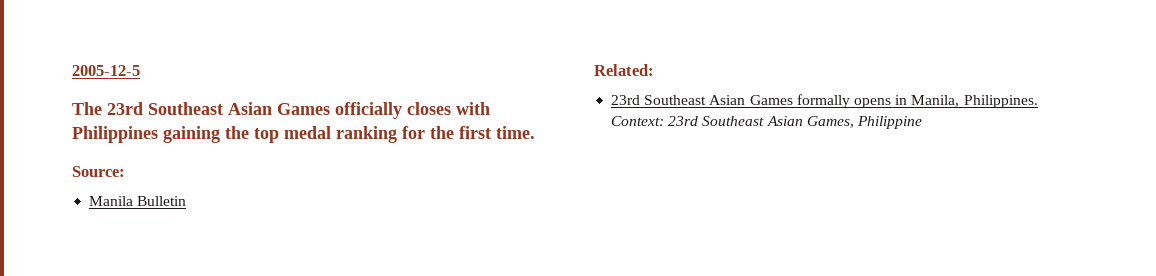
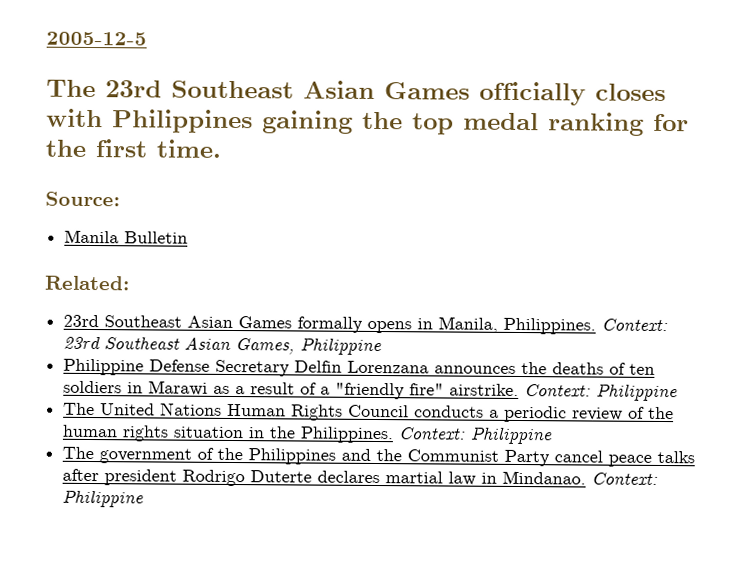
+ Philippine Defense Secretary Delfin Lorenzana announces the deaths of ten soldiers in Marawi as a result of a "friendly fire" airstrike. Context: Philippine
+ The United Nations Human Rights Council conducts a periodic review of the human rights situation in the Philippines. Context: Philippine
+ The government of the Philippines and the Communist Party cancel peace talks after president Rodrigo Duterte declares martial law in Mindanao. Context: Philippine

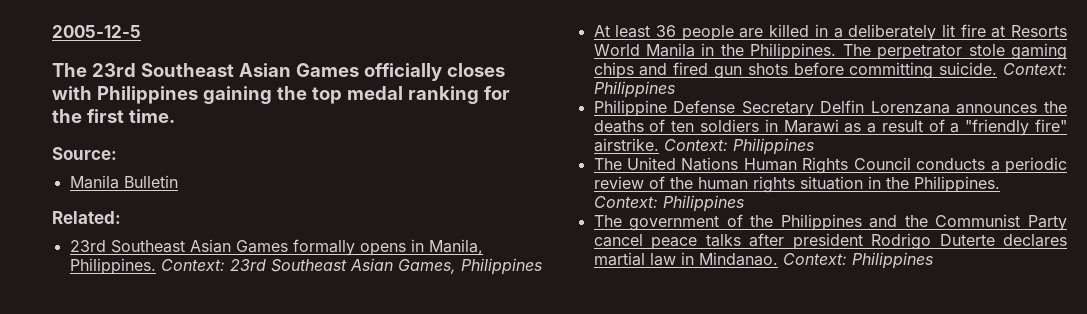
- Context: 23rd Southeast Asian Games, Philippine
+ Context: 23rd Southeast Asian Games, Philippines
+ At least 36 people are killed in a deliberately lit fire at Resorts World Manila in the Philippines. The perpetrator stole gaming chips and fired gun shots before committing suicide. Context: Philippines
- Philippine Defense Secretary Delfin Lorenzana announces the deaths of ten soldiers in Marawi as a result of a "friendly fire" airstrike. Context: Philippine
+ Philippine Defense Secretary Delfin Lorenzana announces the deaths of ten soldiers in Marawi as a result of a "friendly fire" airstrike. Context: Philippines
- The United Nations Human Rights Council conducts a periodic review of the human rights situation in the Philippines. Context: Philippine
+ The United Nations Human Rights Council conducts a periodic review of the human rights situation in the Philippines. Context: Philippines
- The government of the Philippines and the Communist Party cancel peace talks after president Rodrigo Duterte declares martial law in Mindanao. Context: Philippine
+ The government of the Philippines and the Communist Party cancel peace talks after president Rodrigo Duterte declares martial law in Mindanao. Context: Philippines

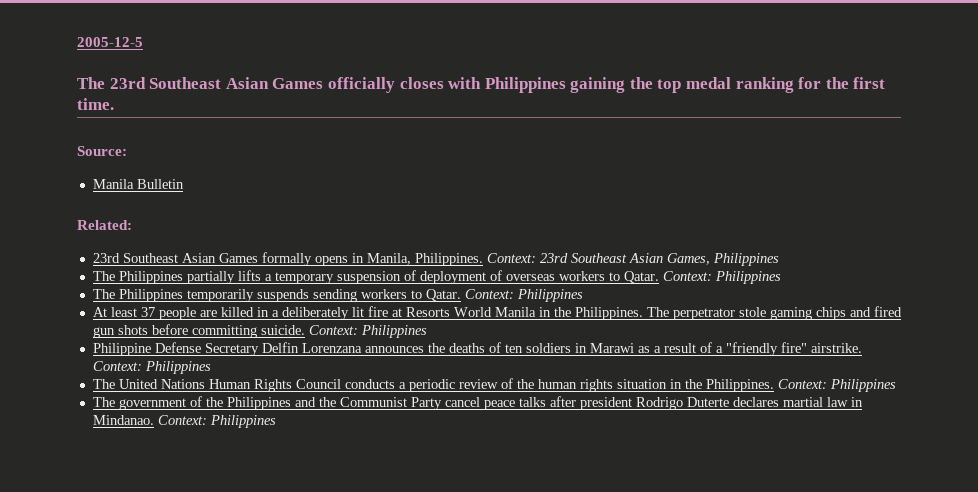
+ The Philippines partially lifts a temporary suspension of deployment of overseas workers to Qatar. Context: Philippines
+ The Philippines temporarily suspends sending workers to Qatar. Context: Philippines
- At least 36 people are killed in a deliberately lit fire at Resorts World Manila in the Philippines.
+ At least 37 people are killed in a deliberately lit fire at Resorts World Manila in the Philippines.

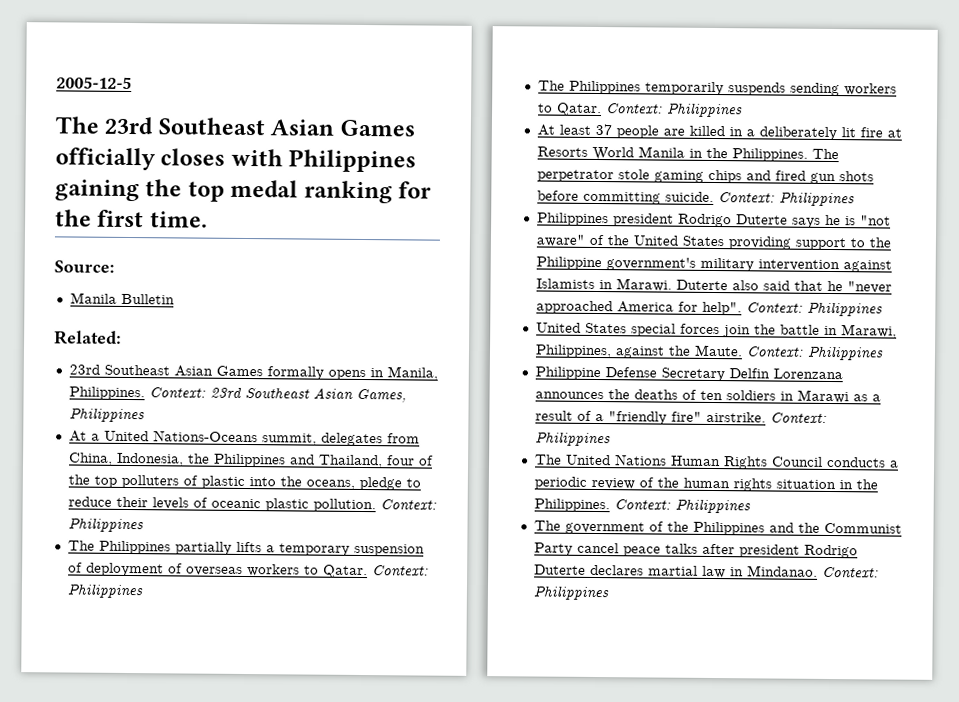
+ At a United Nations-Oceans summit, delegates from China, Indonesia, the Philippines and Thailand, four of the top polluters of plastic into the oceans, pledge to reduce their levels of oceanic plastic pollution. Context: Philippines
+ Philippines president Rodrigo Duterte says he is "not aware" of the United States providing support to the Philippine government's military intervention against Islamists in Marawi. Duterte also said that he "never approached America for help". Context: Philippines
+ United States special forces join the battle in Marawi, Philippines, against the Maute. Context: Philippines

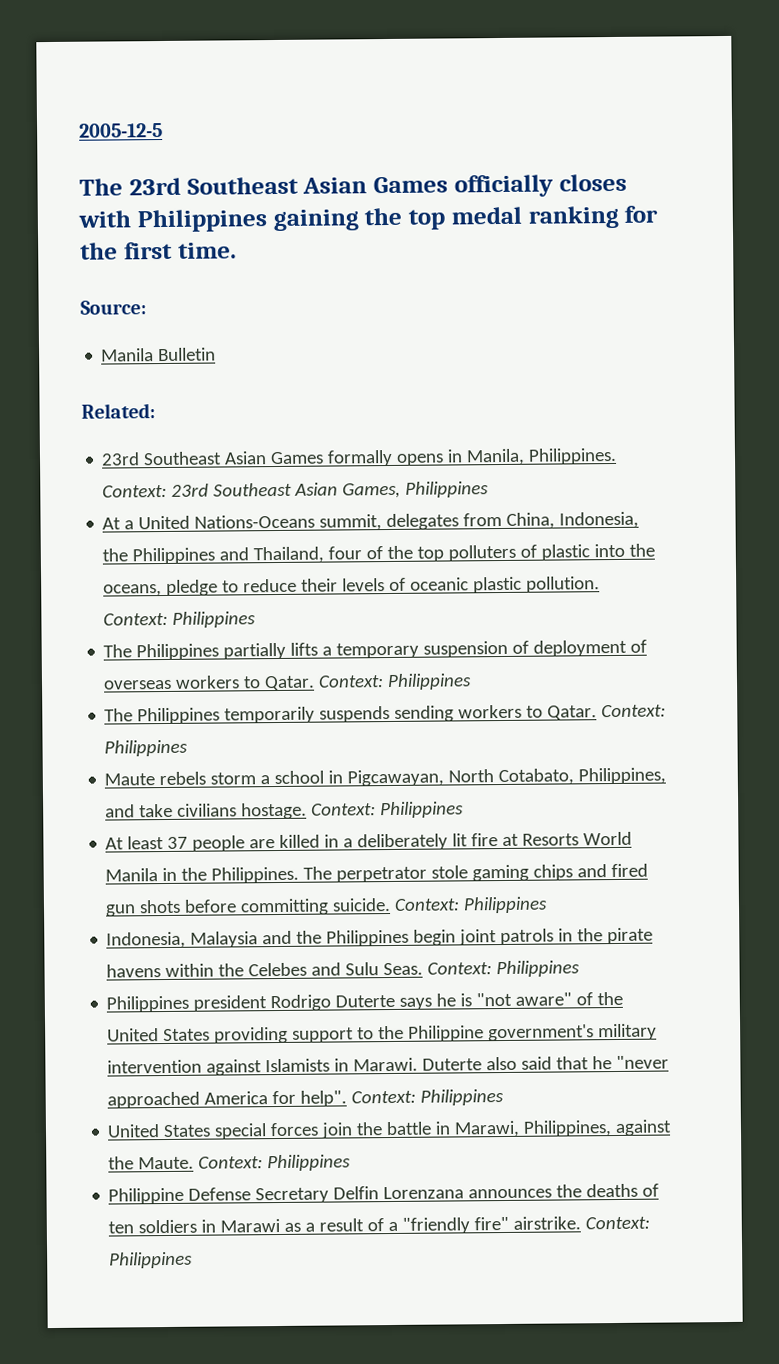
+ Maute rebels storm a school in Pigcawayan, North Cotabato, Philippines, and take civilians hostage. Context: Philippines
+ Indonesia, Malaysia and the Philippines begin joint patrols in the pirate havens within the Celebes and Sulu Seas. Context: Philippines
- The United Nations Human Rights Council conducts a periodic review of the human rights situation in the Philippines. Context: Philippines
- The government of the Philippines and the Communist Party cancel peace talks after president Rodrigo Duterte declares martial law in Mindanao. Context: Philippines

